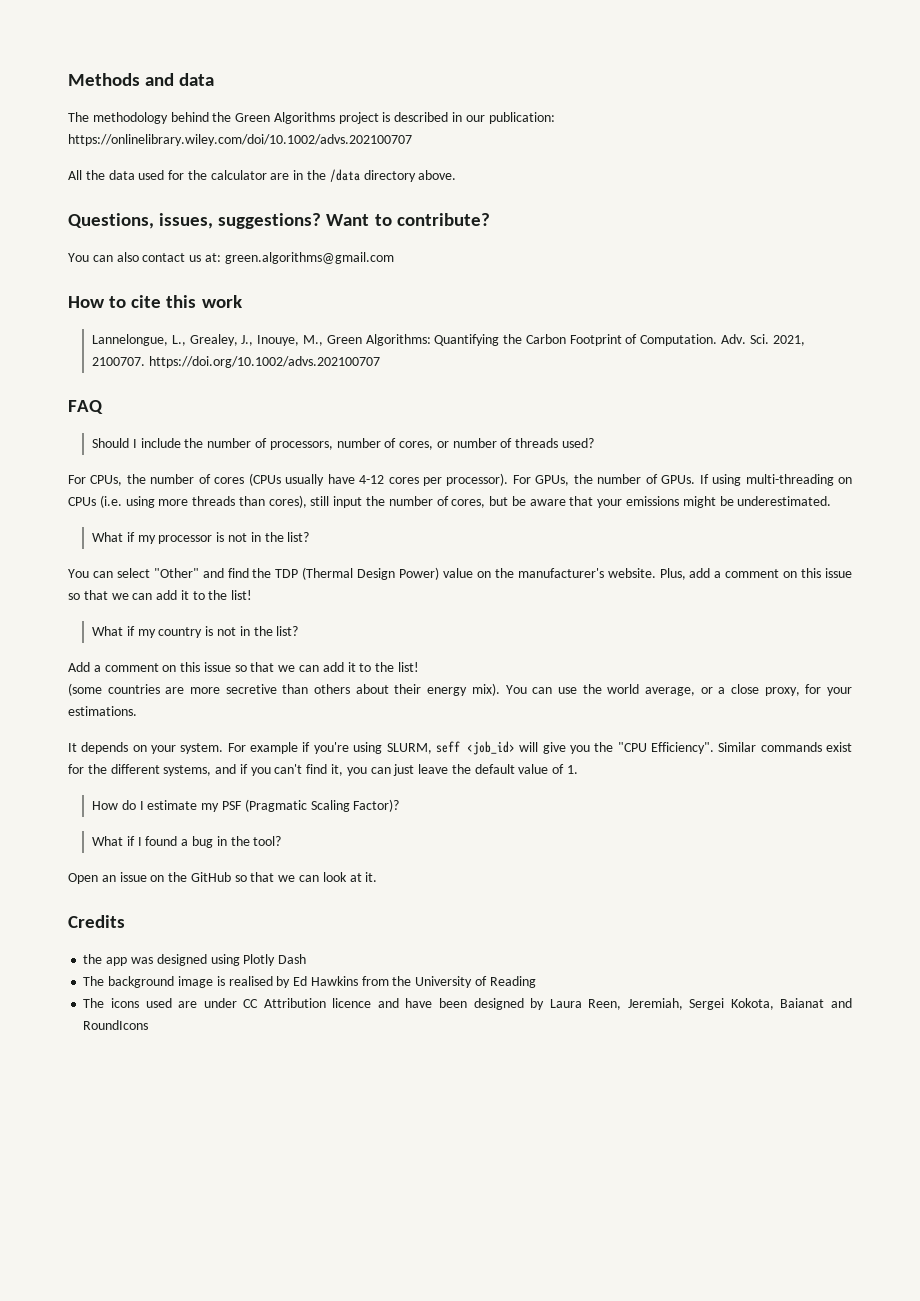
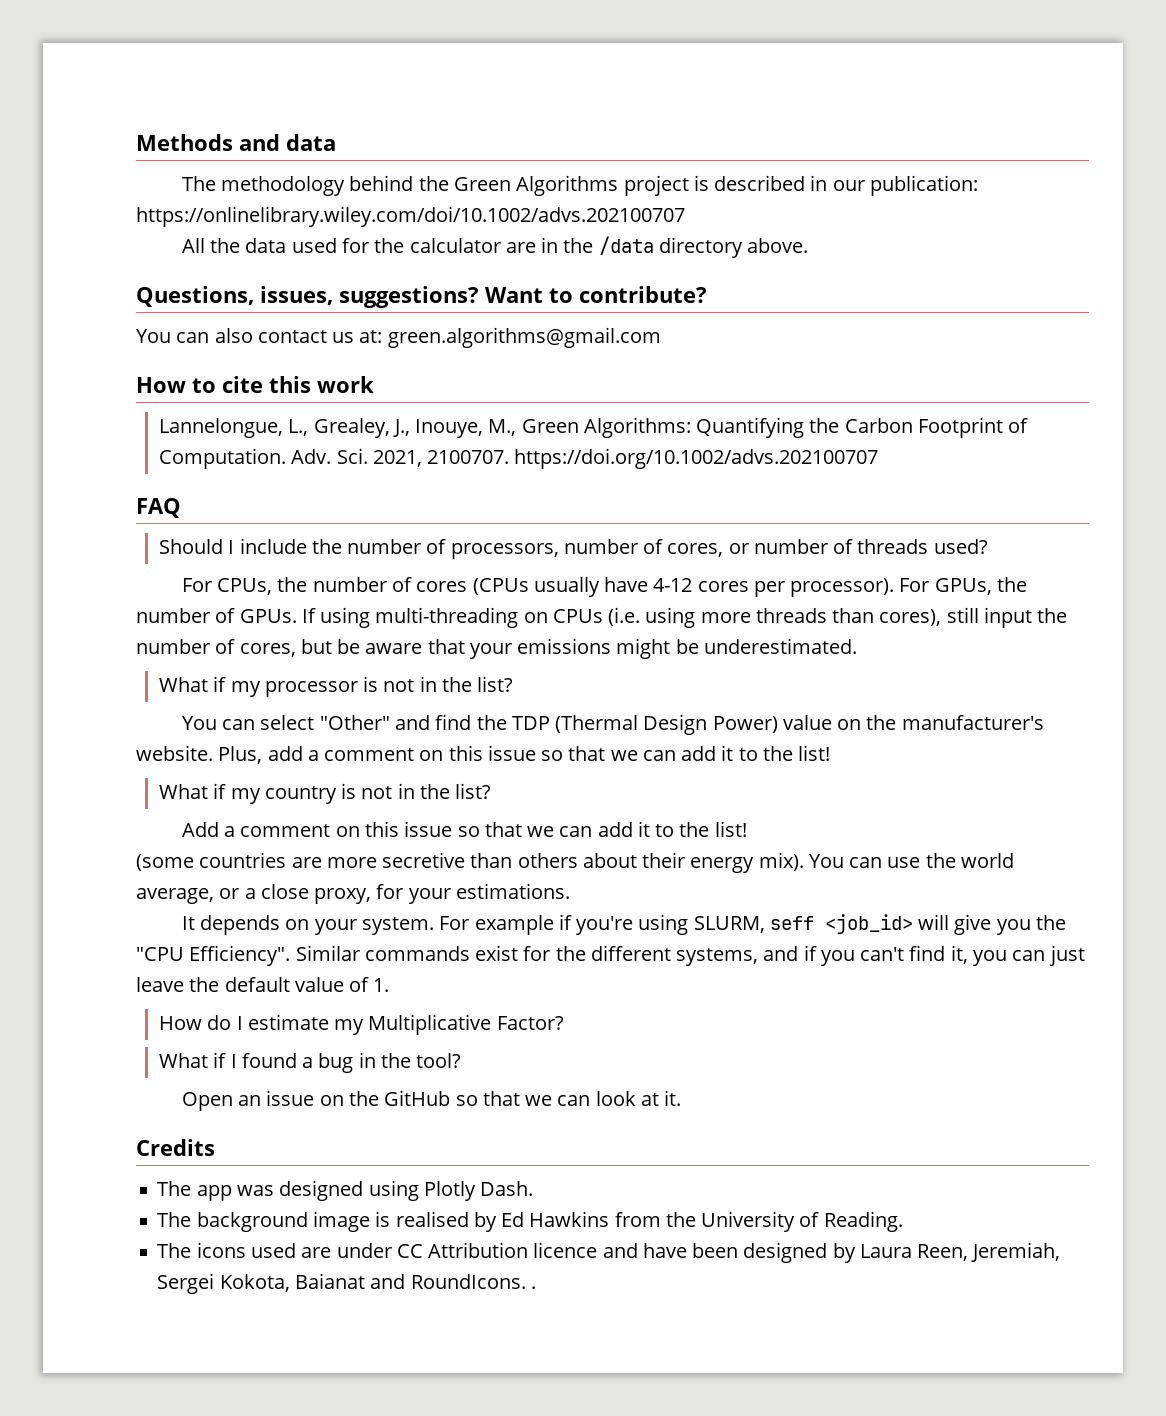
- How do I estimate my PSF (Pragmatic Scaling Factor)?
+ How do I estimate my Multiplicative Factor?
- the app was designed using Plotly Dash
+ The app was designed using Plotly Dash.
- The background image is realised by Ed Hawkins from the University of Reading
+ The background image is realised by Ed Hawkins from the University of Reading.
- The icons used are under CC Attribution licence and have been designed by Laura Reen, Jeremiah, Sergei Kokota, Baianat and RoundIcons
+ The icons used are under CC Attribution licence and have been designed by Laura Reen, Jeremiah, Sergei Kokota, Baianat and RoundIcons. .

